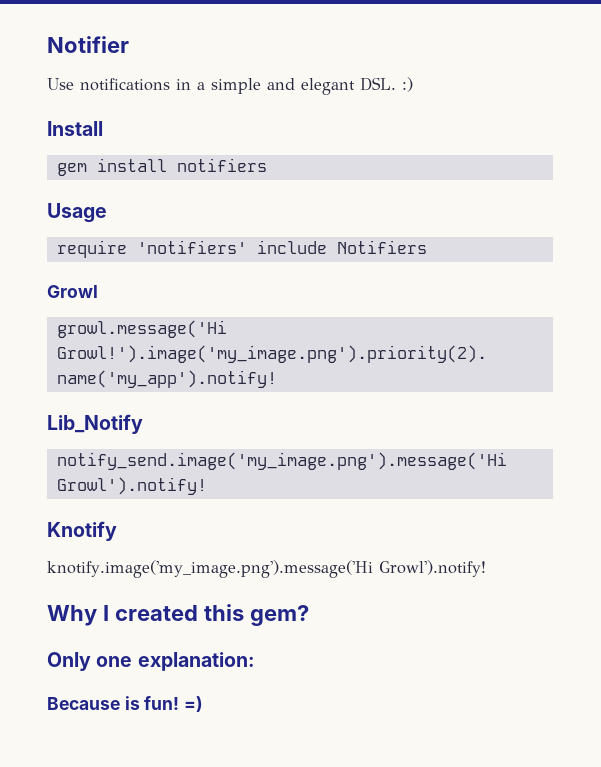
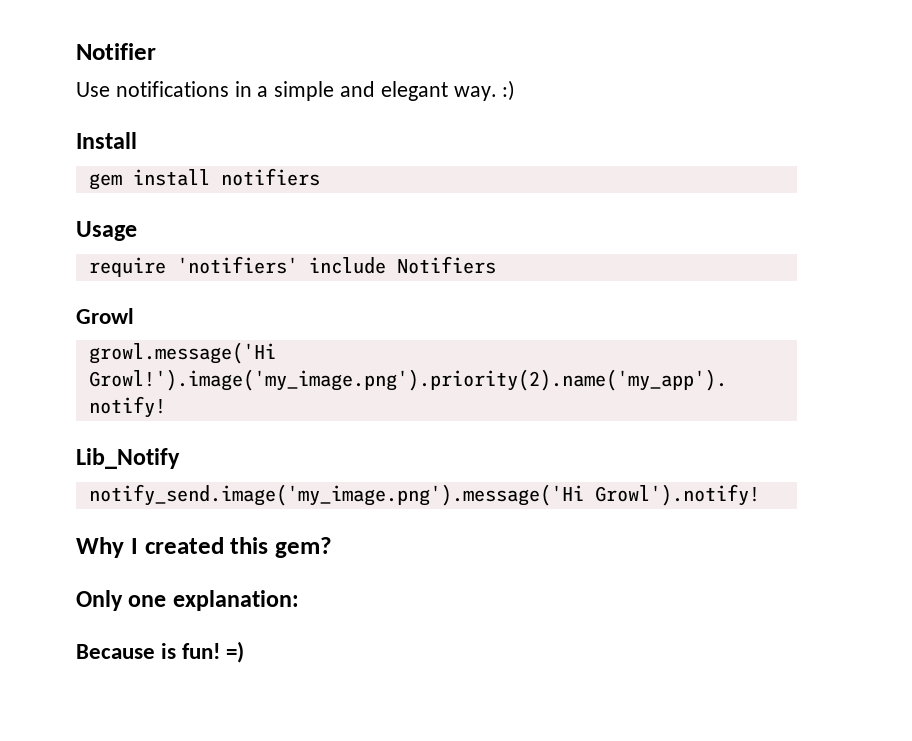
- Use notifications in a simple and elegant DSL. :)
+ Use notifications in a simple and elegant way. :)
- Knotify
- knotify.image('my_image.png').message('Hi Growl').notify!

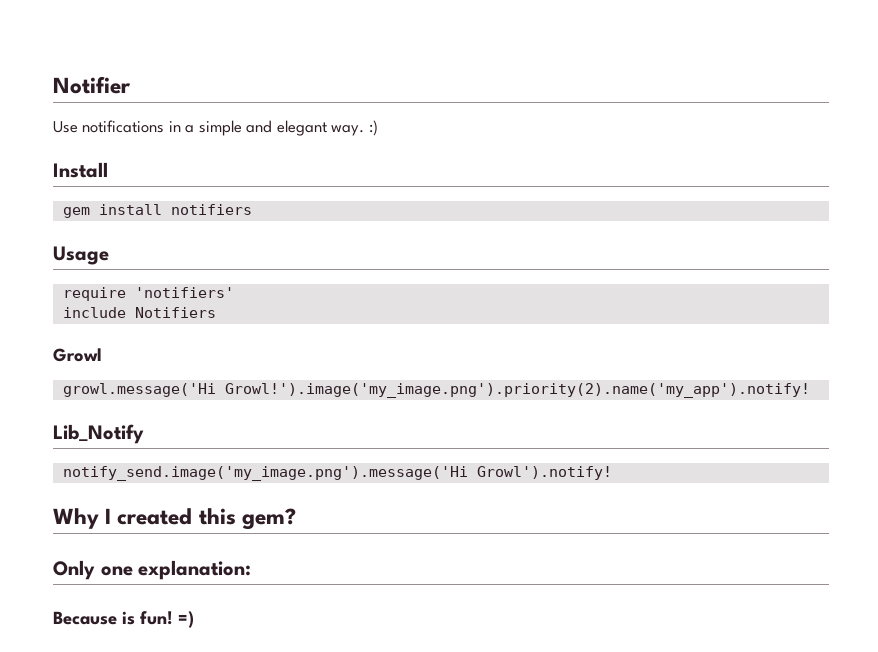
- require 'notifiers' include Notifiers
+ require 'notifiers'
+ include Notifiers

